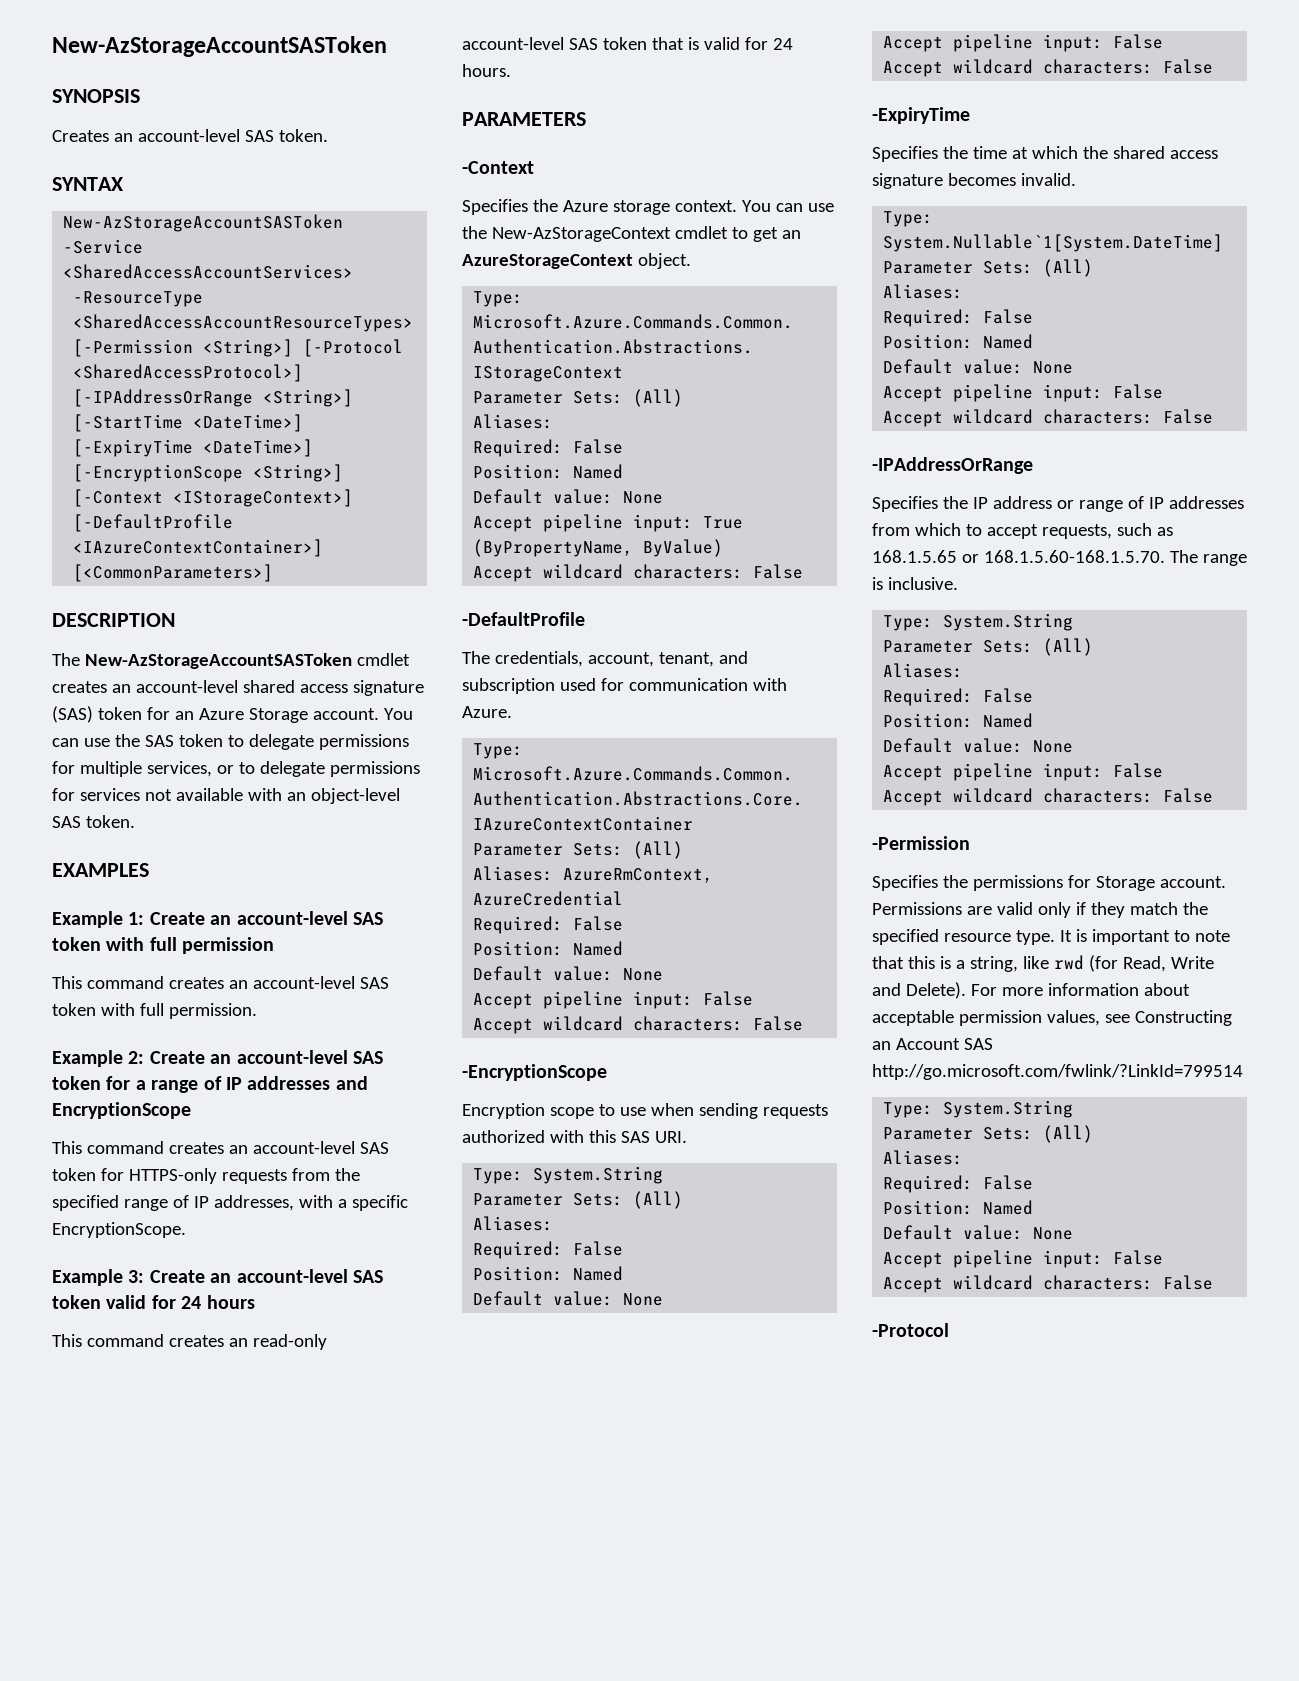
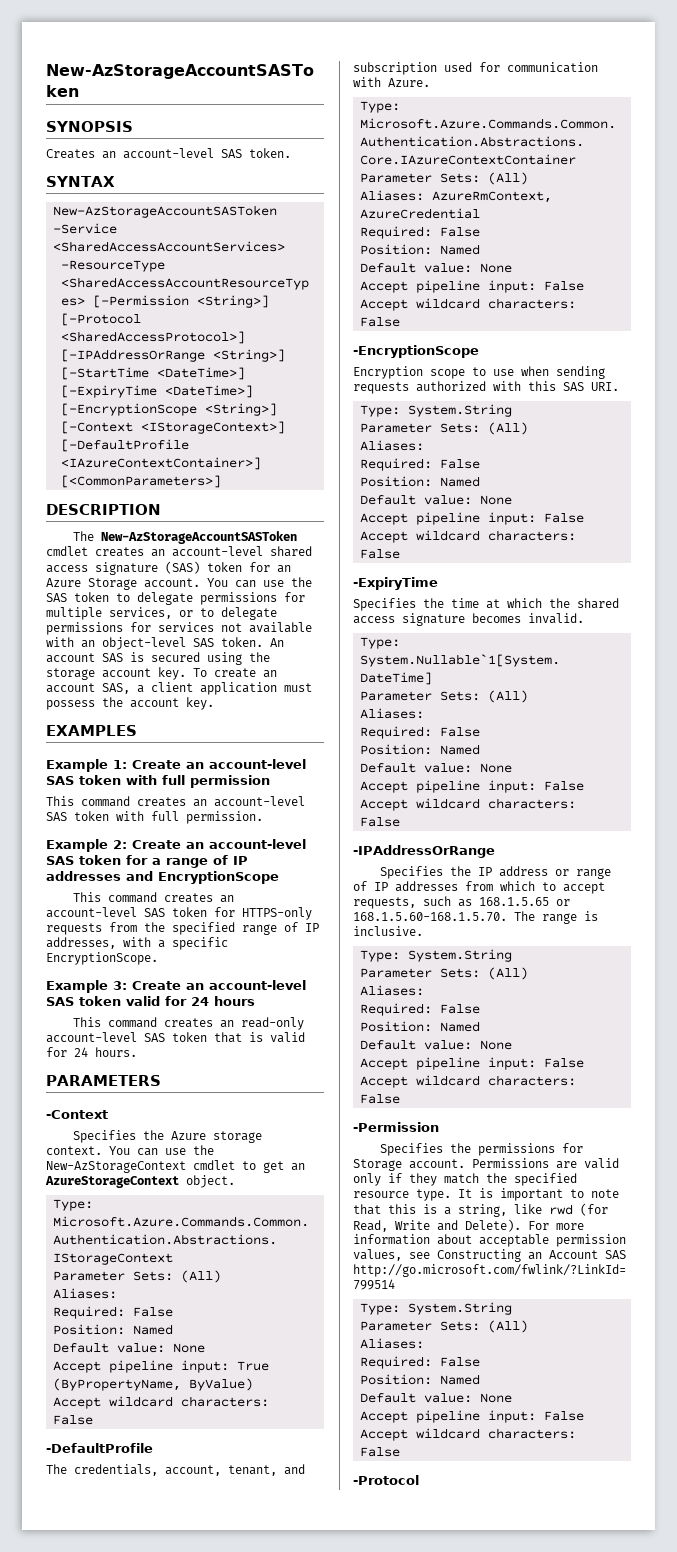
+ An account SAS is secured using the storage account key. To create an account SAS, a client application must possess the account key.

